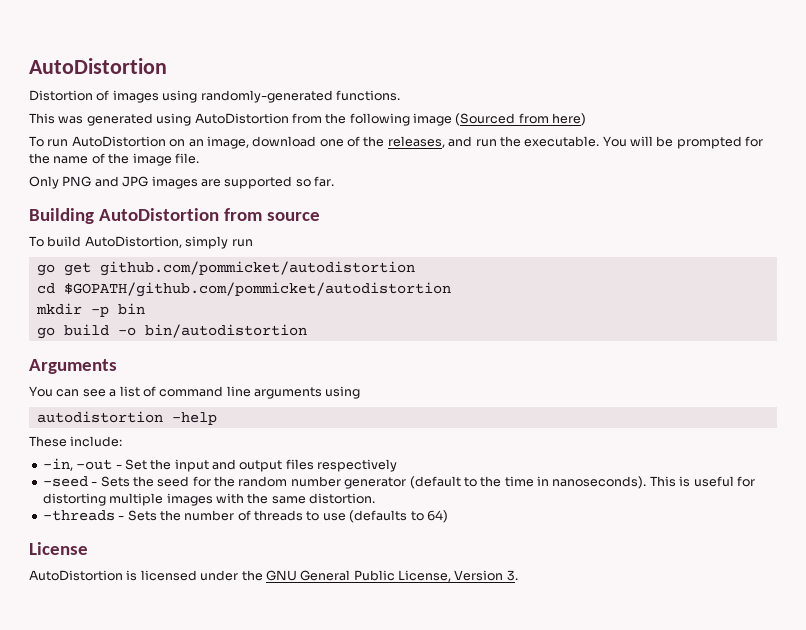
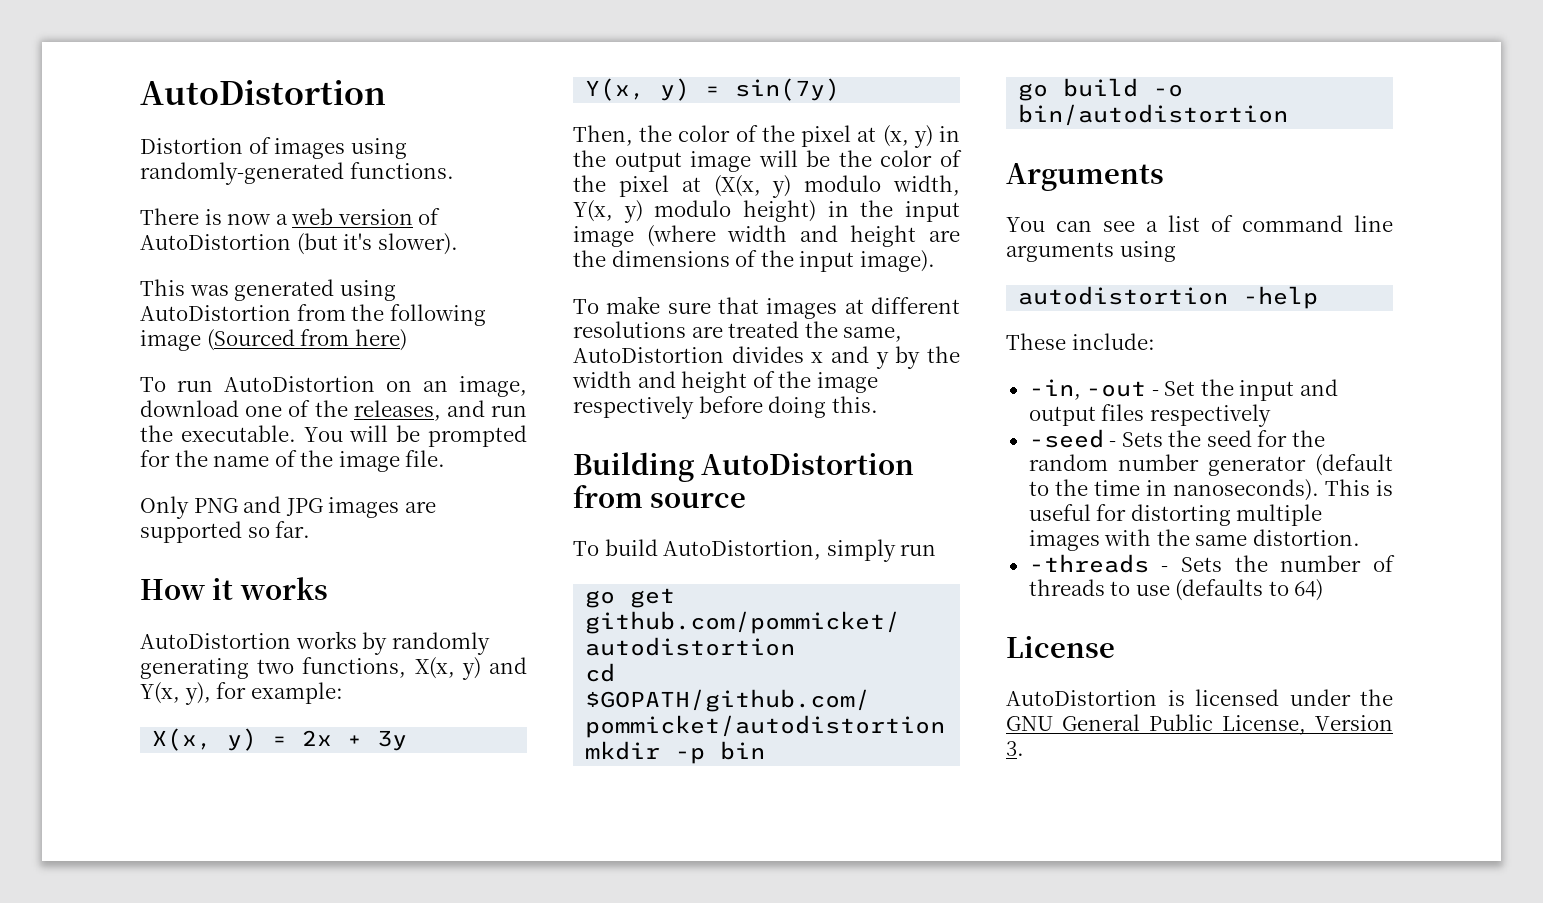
+ There is now a web version of AutoDistortion (but it's slower).
+ How it works
+ AutoDistortion works by randomly generating two functions, X(x, y) and Y(x, y), for example:
+ X(x, y) = 2x + 3y
+ Y(x, y) = sin(7y)
+ Then, the color of the pixel at (x, y) in the output image will be the color of the pixel at (X(x, y) modulo width, Y(x, y) modulo height) in the input image (where width and height are the dimensions of the input image).
+ To make sure that images at different resolutions are treated the same, AutoDistortion divides x and y by the width and height of the image respectively before doing this.

